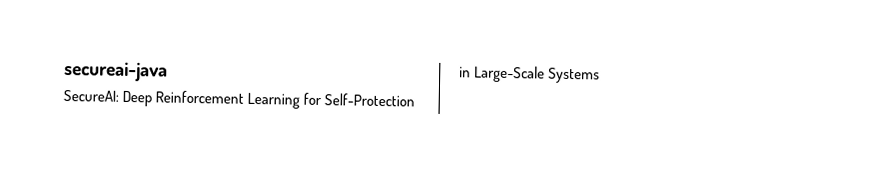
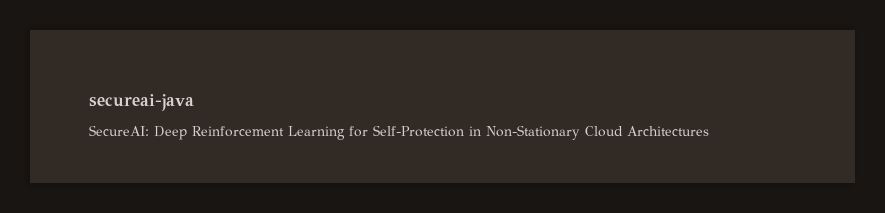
- SecureAI: Deep Reinforcement Learning for Self-Protection in Large-Scale Systems
+ SecureAI: Deep Reinforcement Learning for Self-Protection in Non-Stationary Cloud Architectures

